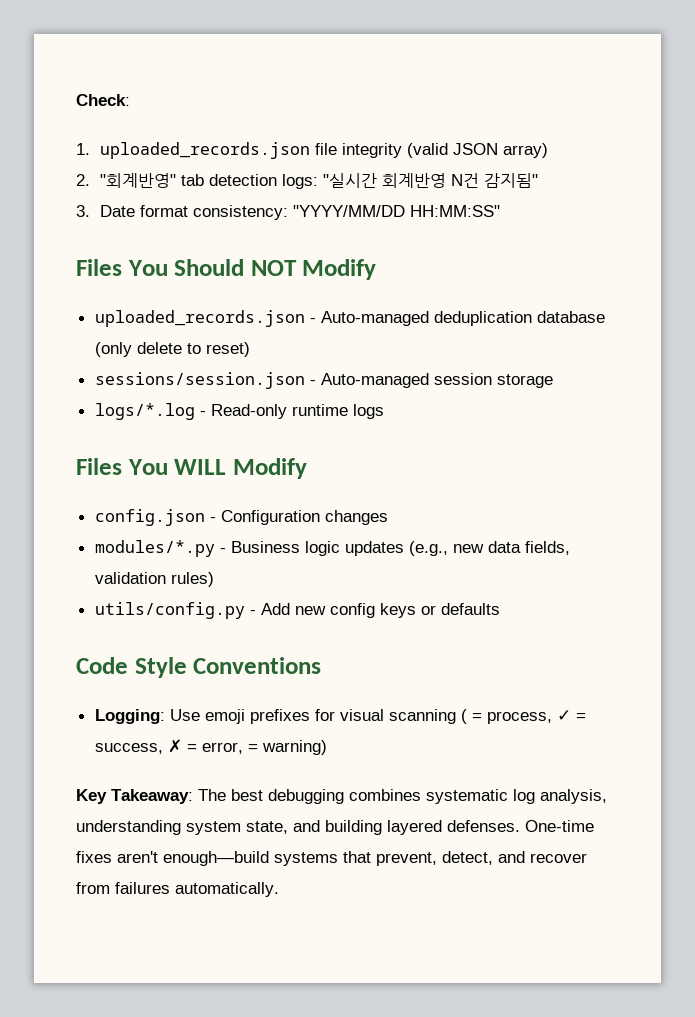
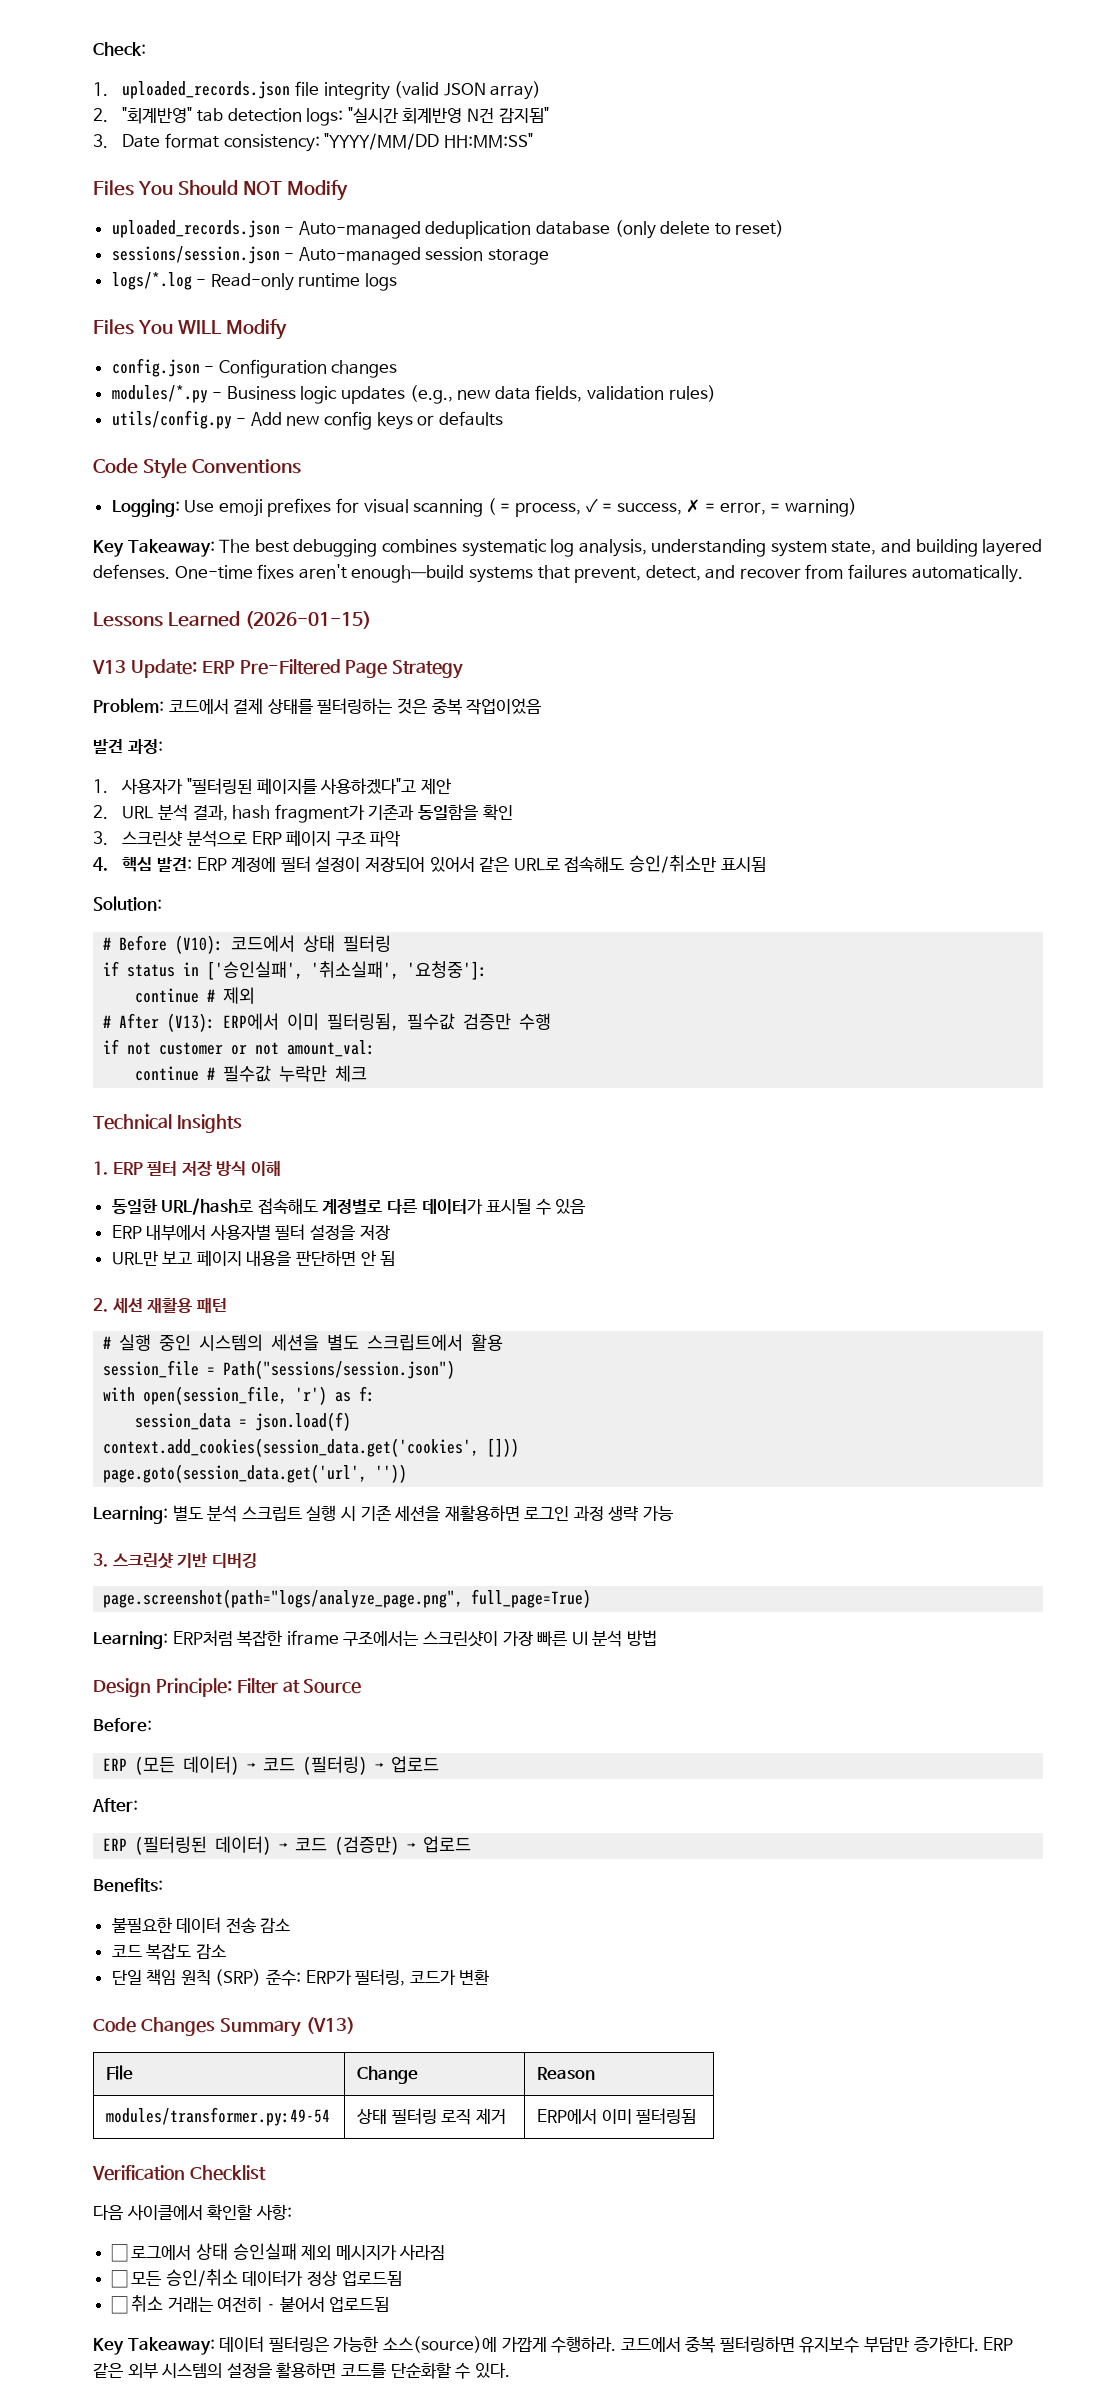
+ Lessons Learned (2026-01-15)
+ V13 Update: ERP Pre-Filtered Page Strategy
+ Problem: 코드에서 결제 상태를 필터링하는 것은 중복 작업이었음
+ 발견 과정:
+ 1. 사용자가 "필터링된 페이지를 사용하겠다"고 제안
+ 2. URL 분석 결과, hash fragment가 기존과 동일함을 확인
+ 3. 스크린샷 분석으로 ERP 페이지 구조 파악
+ 4. 핵심 발견: ERP 계정에 필터 설정이 저장되어 있어서 같은 URL로 접속해도 승인/취소만 표시됨
+ Solution:
+ # Before (V10): 코드에서 상태 필터링
+ if status in ['승인실패', '취소실패', '요청중']:
+ continue # 제외
+ # After (V13): ERP에서 이미 필터링됨, 필수값 검증만 수행
+ if not customer or not amount_val:
+ continue # 필수값 누락만 체크
+ Technical Insights
+ 1. ERP 필터 저장 방식 이해
+ 동일한 URL/hash로 접속해도 계정별로 다른 데이터가 표시될 수 있음
+ ERP 내부에서 사용자별 필터 설정을 저장
+ URL만 보고 페이지 내용을 판단하면 안 됨
+ 2. 세션 재활용 패턴
+ # 실행 중인 시스템의 세션을 별도 스크립트에서 활용
+ session_file = Path("sessions/session.json")
+ with open(session_file, 'r') as f:
+ session_data = json.load(f)
+ context.add_cookies(session_data.get('cookies', []))
+ page.goto(session_data.get('url', ''))
+ Learning: 별도 분석 스크립트 실행 시 기존 세션을 재활용하면 로그인 과정 생략 가능
+ 3. 스크린샷 기반 디버깅
+ page.screenshot(path="logs/analyze_page.png", full_page=True)
+ Learning: ERP처럼 복잡한 iframe 구조에서는 스크린샷이 가장 빠른 UI 분석 방법
+ Design Principle: Filter at Source
+ Before:
+ ERP (모든 데이터) → 코드 (필터링) → 업로드
+ After:
+ ERP (필터링된 데이터) → 코드 (검증만) → 업로드
+ Benefits:
+ 불필요한 데이터 전송 감소
+ 코드 복잡도 감소
+ 단일 책임 원칙 (SRP) 준수: ERP가 필터링, 코드가 변환
+ Code Changes Summary (V13)
+ File | Change | Reason
+ modules/transformer.py:49-54 | 상태 필터링 로직 제거 | ERP에서 이미 필터링됨
+ Verification Checklist
+ 다음 사이클에서 확인할 사항:
+ ☐ 로그에서 상태 승인실패 제외 메시지가 사라짐
+ ☐ 모든 승인/취소 데이터가 정상 업로드됨
+ ☐ 취소 거래는 여전히 - 붙어서 업로드됨
+ Key Takeaway: 데이터 필터링은 가능한 소스(source)에 가깝게 수행하라. 코드에서 중복 필터링하면 유지보수 부담만 증가한다. ERP 같은 외부 시스템의 설정을 활용하면 코드를 단순화할 수 있다.

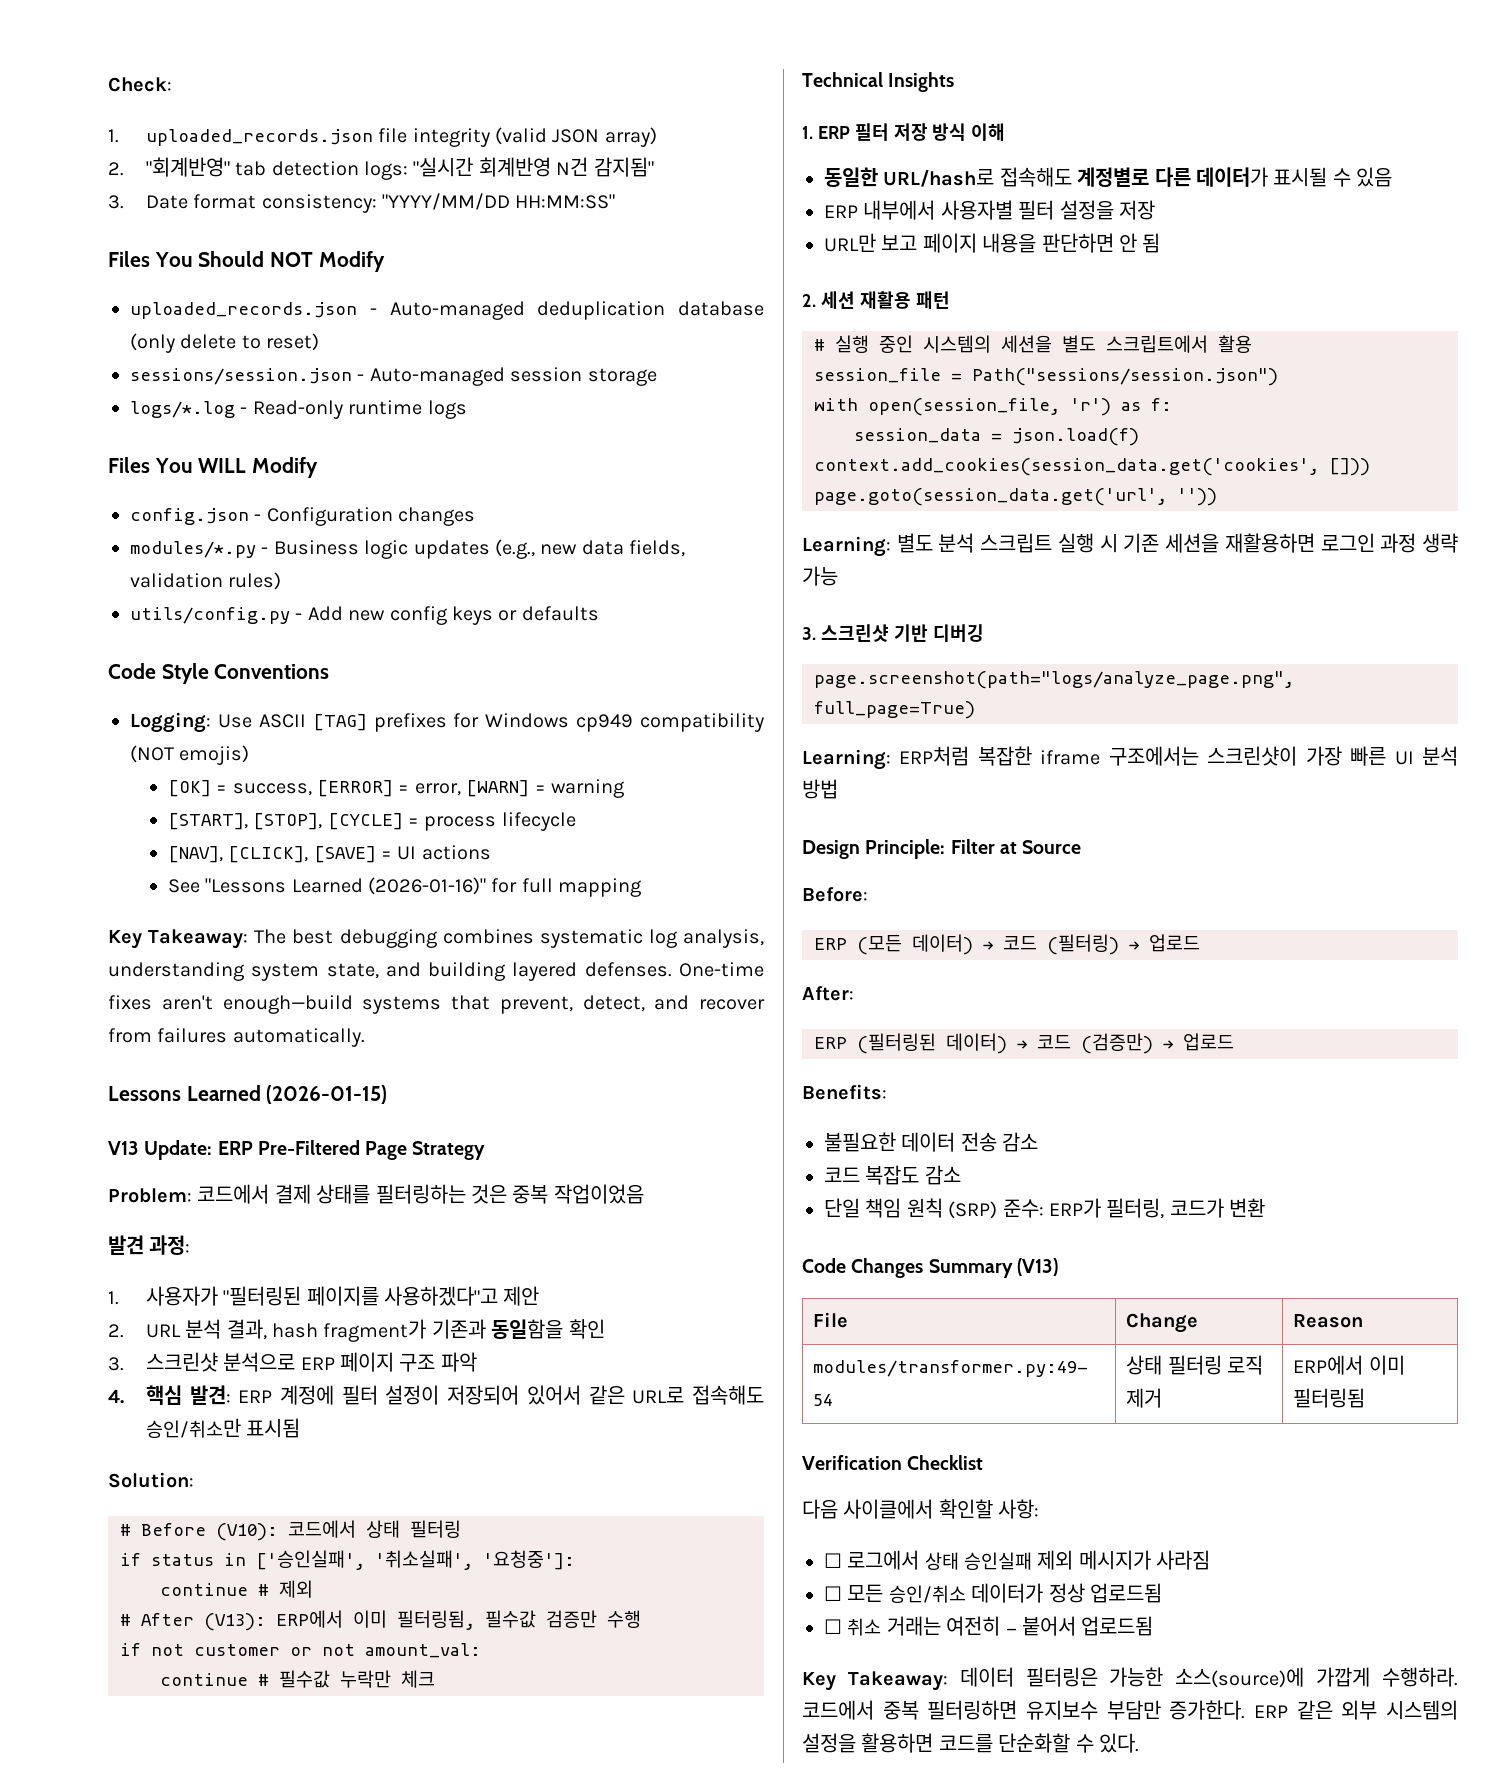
- Logging: Use emoji prefixes for visual scanning ( = process, ✓ = success, ✗ = error, = warning)
+ Logging: Use ASCII [TAG] prefixes for Windows cp949 compatibility (NOT emojis)
+ [OK] = success, [ERROR] = error, [WARN] = warning
+ [START], [STOP], [CYCLE] = process lifecycle
+ [NAV], [CLICK], [SAVE] = UI actions
+ See "Lessons Learned (2026-01-16)" for full mapping

